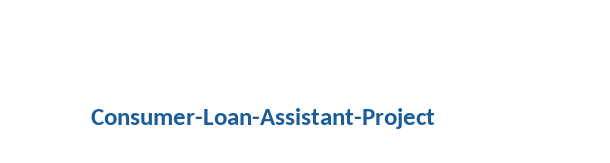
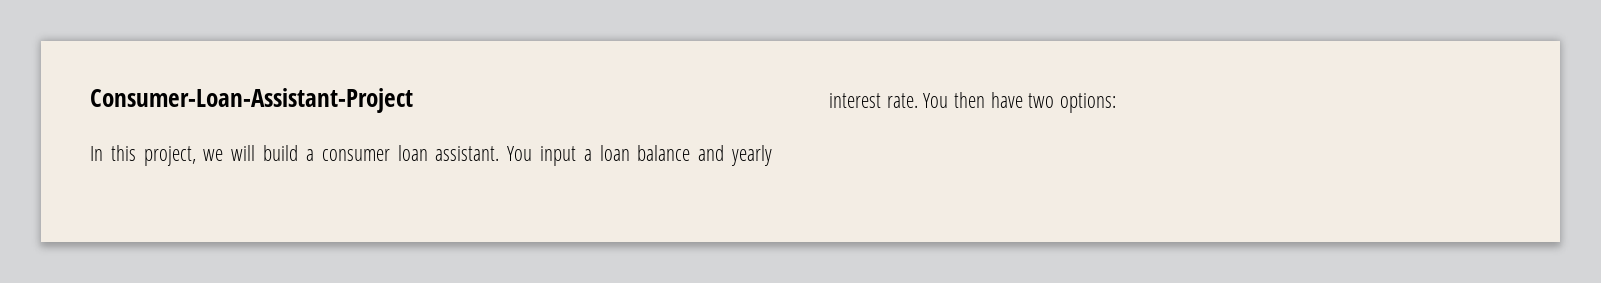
+ In this project, we will build a consumer loan assistant. You input a loan balance and yearly interest rate. You then have two options:

